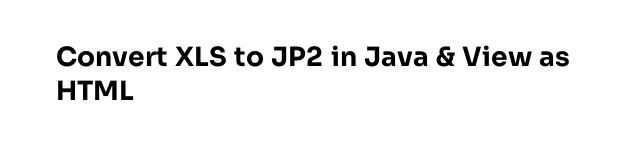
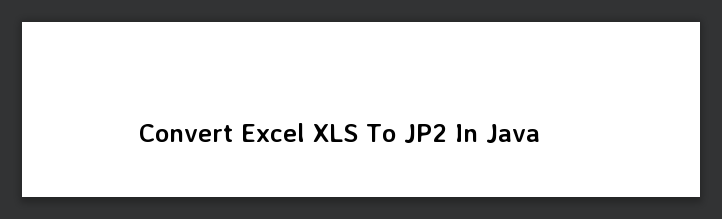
- Convert XLS to JP2 in Java & View as HTML
+ Convert Excel XLS To JP2 In Java

